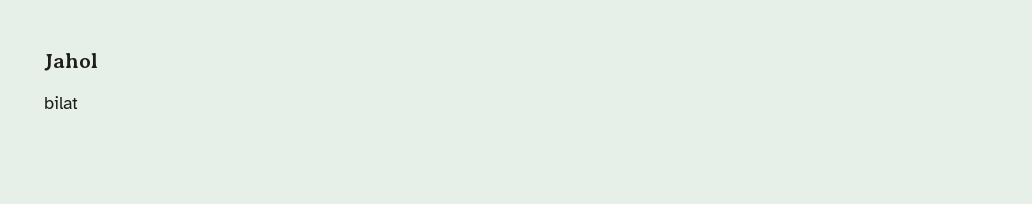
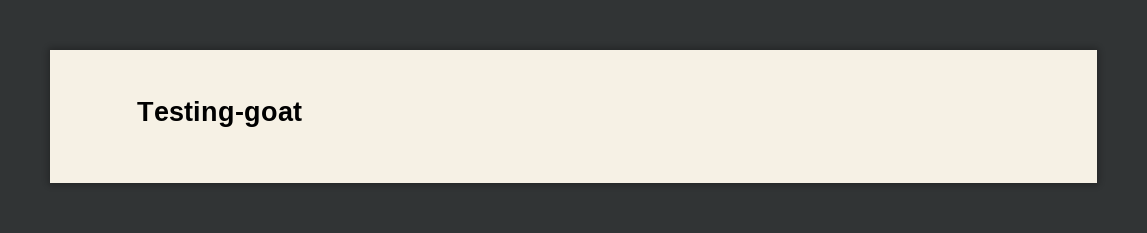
- Jahol
- bilat
+ Testing-goat

